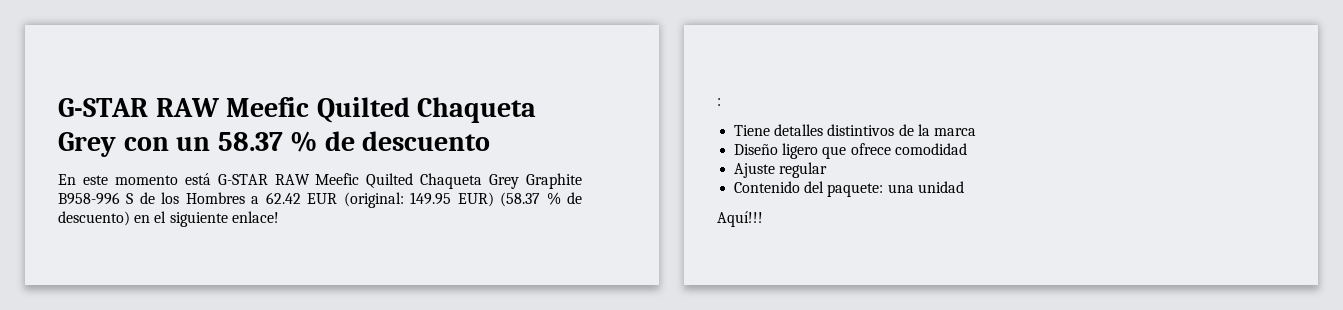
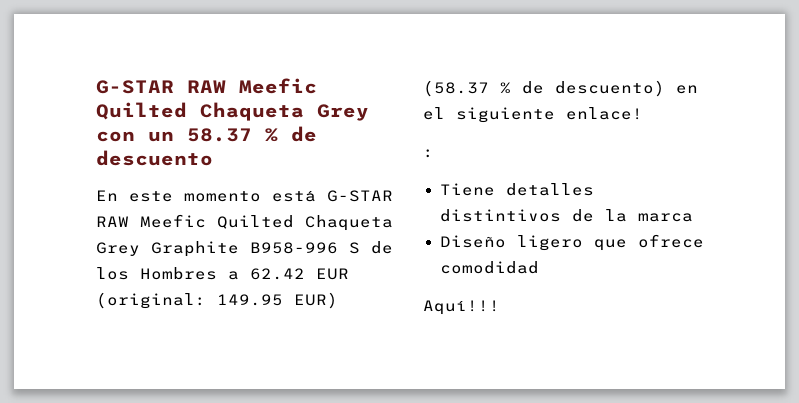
- Ajuste regular
- Contenido del paquete: una unidad

